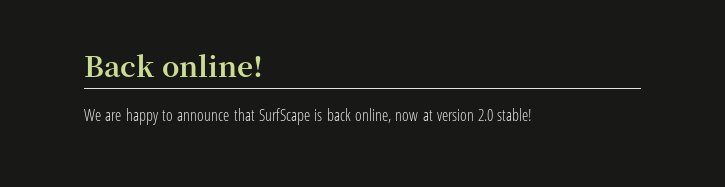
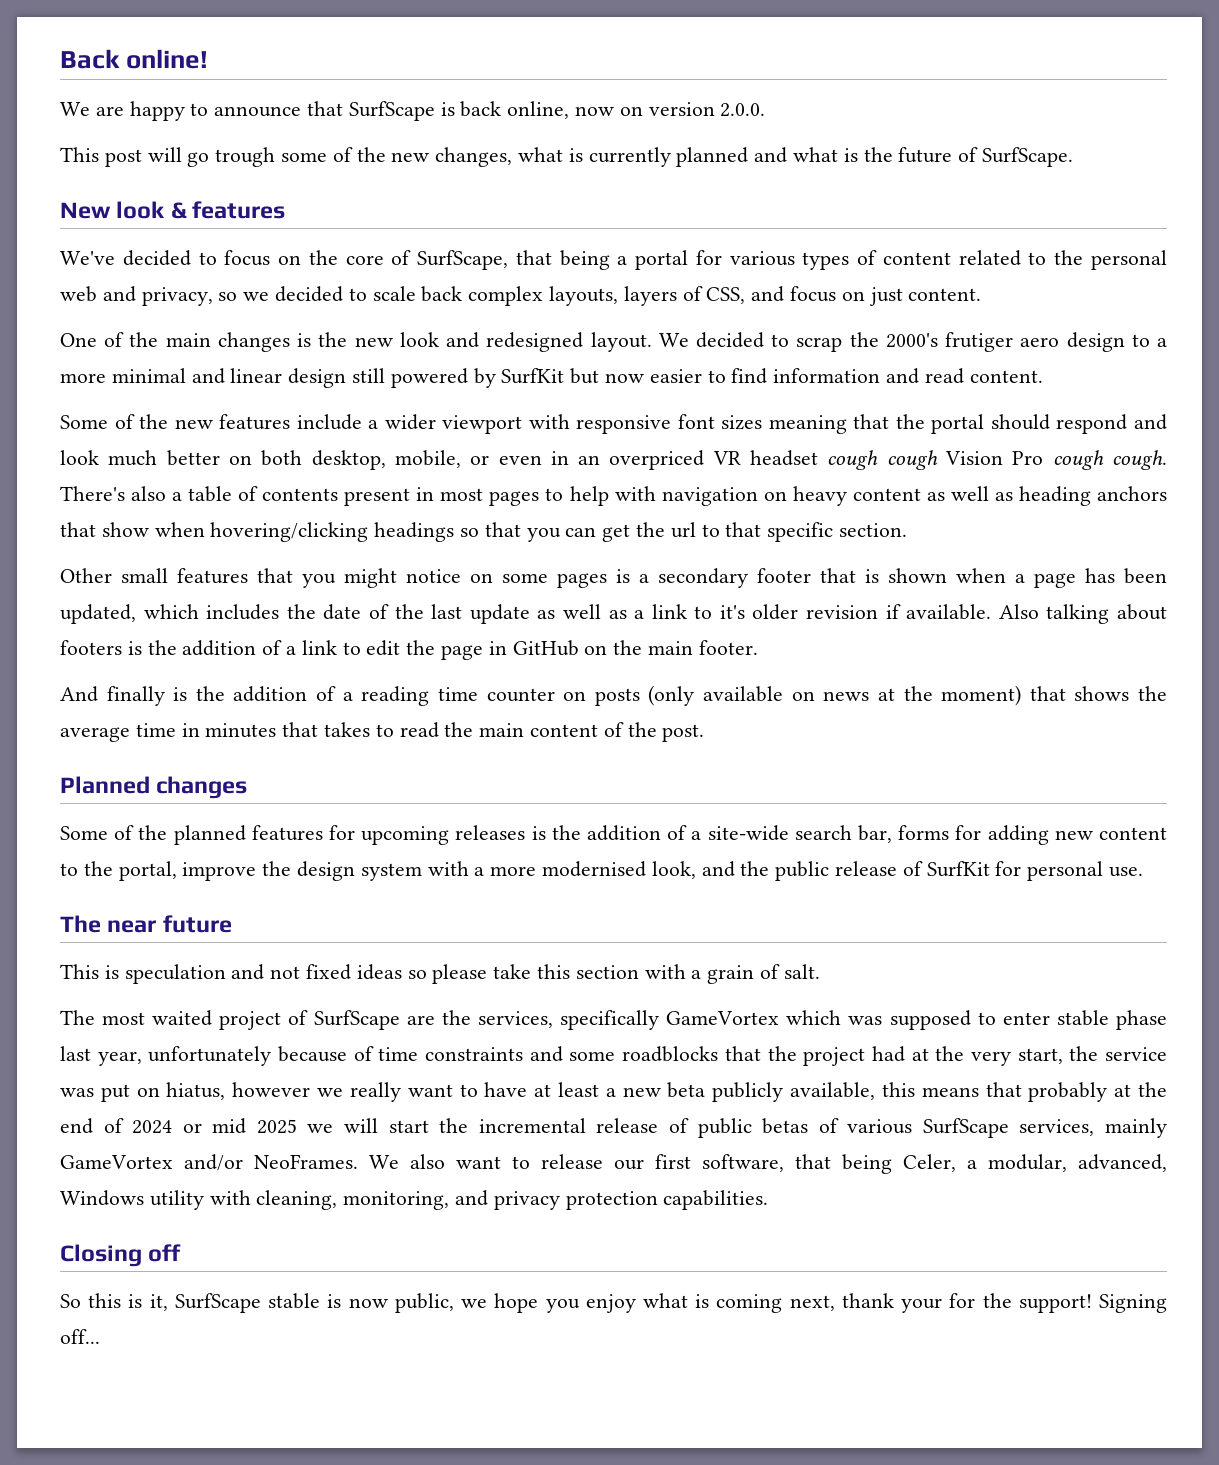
- We are happy to announce that SurfScape is back online, now at version 2.0 stable!
+ We are happy to announce that SurfScape is back online, now on version 2.0.0.
+ This post will go trough some of the new changes, what is currently planned and what is the future of SurfScape.
+ New look & features
+ We've decided to focus on the core of SurfScape, that being a portal for various types of content related to the personal web and privacy, so we decided to scale back complex layouts, layers of CSS, and focus on just content.
+ One of the main changes is the new look and redesigned layout. We decided to scrap the 2000's frutiger aero design to a more minimal and linear design still powered by SurfKit but now easier to find information and read content.
+ Some of the new features include a wider viewport with responsive font sizes meaning that the portal should respond and look much better on both desktop, mobile, or even in an overpriced VR headset cough cough Vision Pro cough cough. There's also a table of contents present in most pages to help with navigation on heavy content as well as heading anchors that show when hovering/clicking headings so that you can get the url to that specific section.
+ Other small features that you might notice on some pages is a secondary footer that is shown when a page has been updated, which includes the date of the last update as well as a link to it's older revision if available. Also talking about footers is the addition of a link to edit the page in GitHub on the main footer.
+ And finally is the addition of a reading time counter on posts (only available on news at the moment) that shows the average time in minutes that takes to read the main content of the post.
+ Planned changes
+ Some of the planned features for upcoming releases is the addition of a site-wide search bar, forms for adding new content to the portal, improve the design system with a more modernised look, and the public release of SurfKit for personal use.
+ The near future
+ This is speculation and not fixed ideas so please take this section with a grain of salt.
+ The most waited project of SurfScape are the services, specifically GameVortex which was supposed to enter stable phase last year, unfortunately because of time constraints and some roadblocks that the project had at the very start, the service was put on hiatus, however we really want to have at least a new beta publicly available, this means that probably at the end of 2024 or mid 2025 we will start the incremental release of public betas of various SurfScape services, mainly GameVortex and/or NeoFrames. We also want to release our first software, that being Celer, a modular, advanced, Windows utility with cleaning, monitoring, and privacy protection capabilities.
+ Closing off
+ So this is it, SurfScape stable is now public, we hope you enjoy what is coming next, thank your for the support! Signing off...

